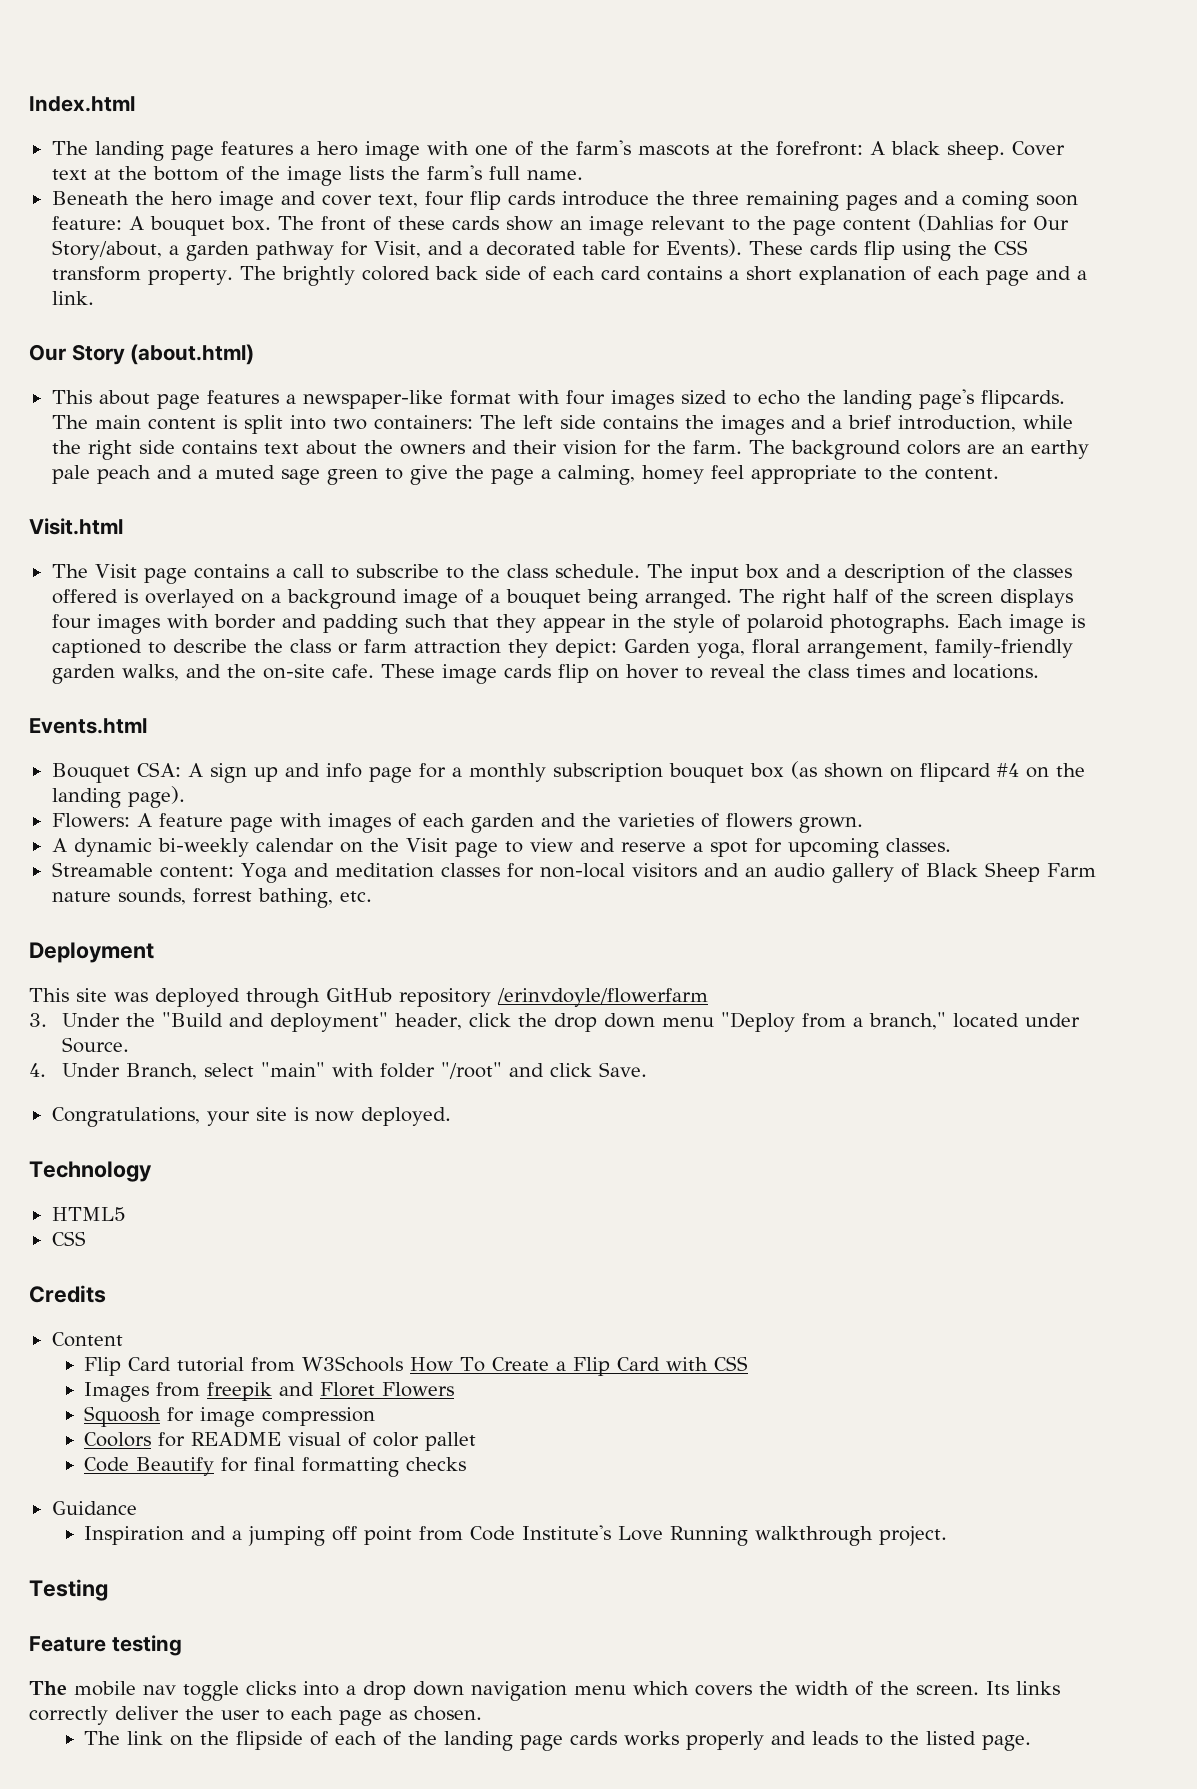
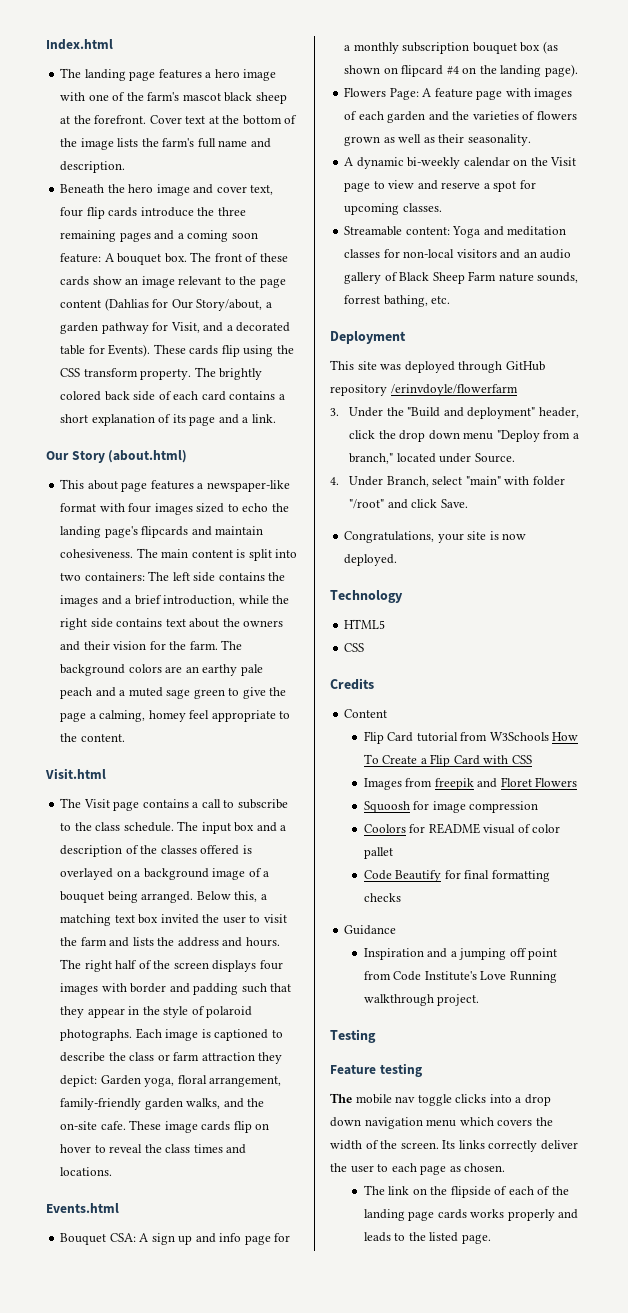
- The landing page features a hero image with one of the farm's mascots at the forefront: A black sheep.
+ The landing page features a hero image with one of the farm's mascot black sheep at the forefront.
- Cover text at the bottom of the image lists the farm's full name.
+ Cover text at the bottom of the image lists the farm's full name and description.
- The brightly colored back side of each card contains a short explanation of each page and a link.
+ The brightly colored back side of each card contains a short explanation of its page and a link.
- This about page features a newspaper-like format with four images sized to echo the landing page's flipcards.
+ This about page features a newspaper-like format with four images sized to echo the landing page's flipcards and maintain cohesiveness.
+ Below this, a matching text box invited the user to visit the farm and lists the address and hours.
- Flowers: A feature page with images of each garden and the varieties of flowers grown.
+ Flowers Page: A feature page with images of each garden and the varieties of flowers grown as well as their seasonality.

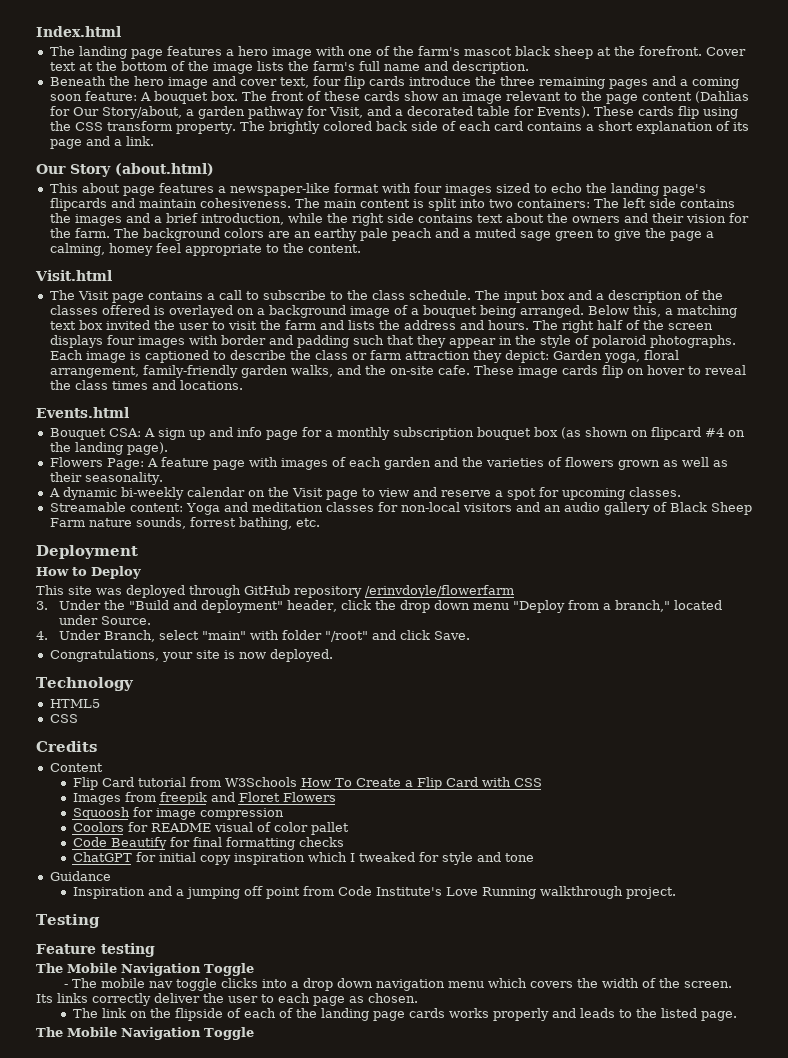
+ How to Deploy
+ ChatGPT for initial copy inspiration which I tweaked for style and tone
  Feature testing
- The mobile nav toggle clicks into a drop down navigation menu which covers the width of the screen.
+ The Mobile Navigation Toggle
+ - The mobile nav toggle clicks into a drop down navigation menu which covers the width of the screen.
  The link on the flipside of each of the landing page cards works properly and leads to the listed page.
+ The Mobile Navigation Toggle

